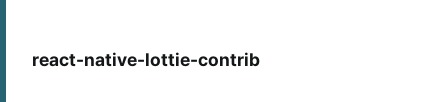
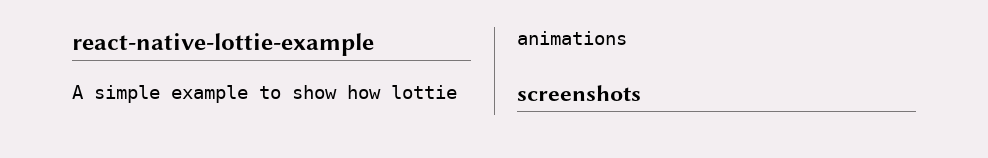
- react-native-lottie-contrib
+ react-native-lottie-example
+ A simple example to show how lottie animations
+ screenshots

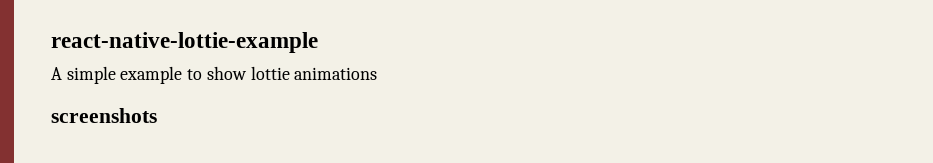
- A simple example to show how lottie animations
+ A simple example to show lottie animations

